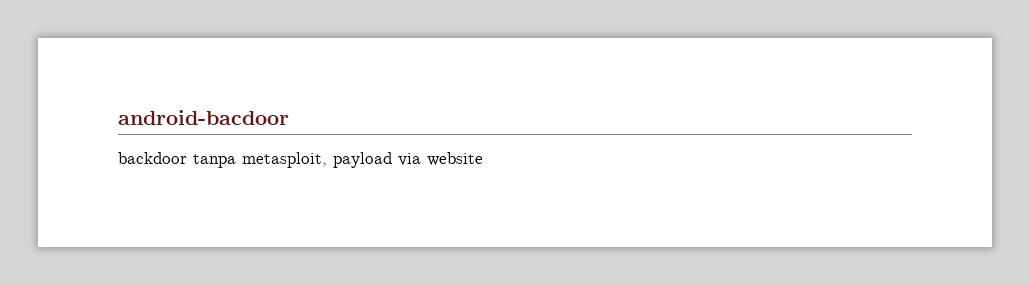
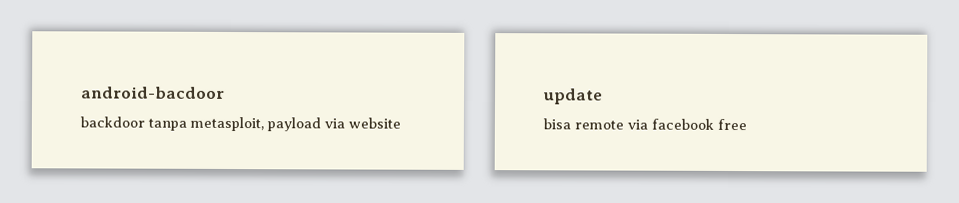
+ update
+ bisa remote via facebook free

